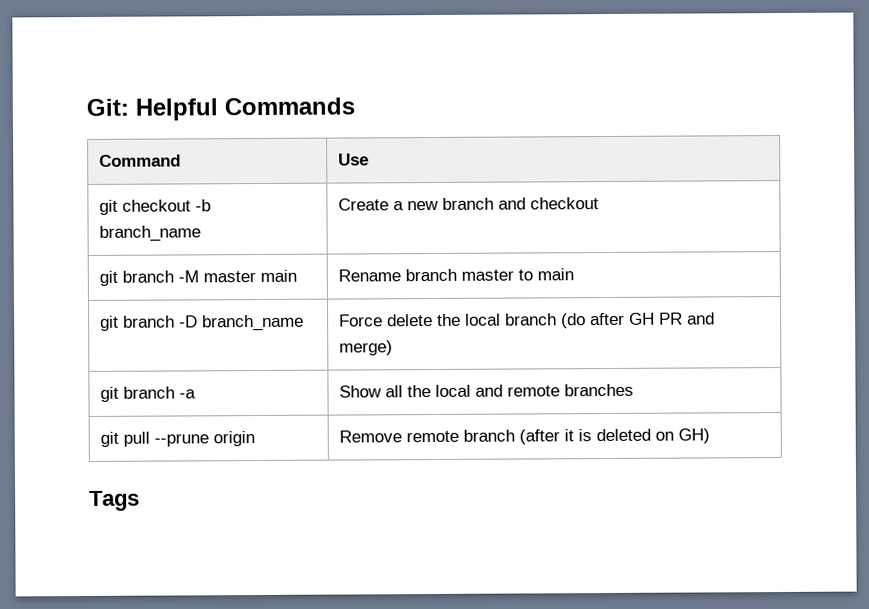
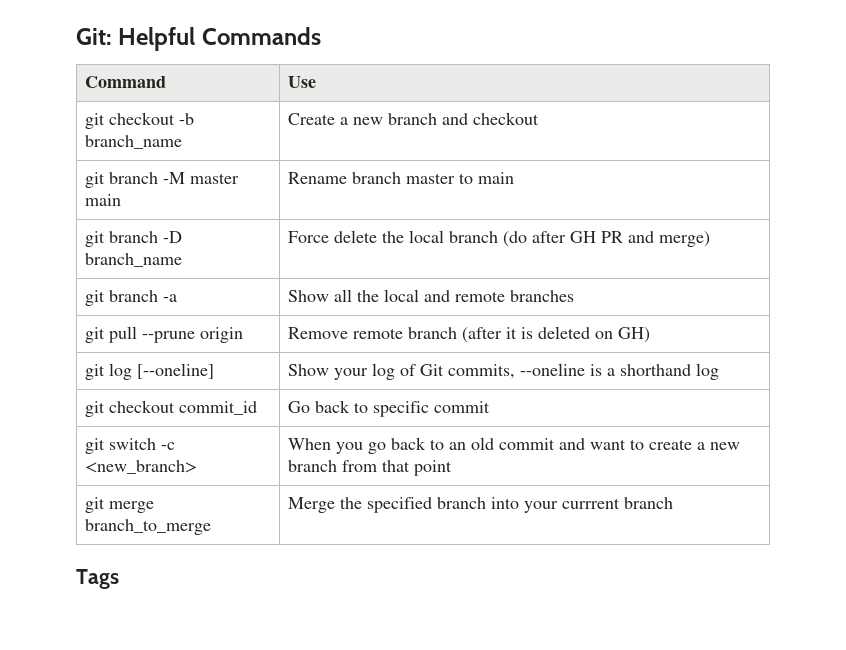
+ git log [--oneline] | Show your log of Git commits, --oneline is a shorthand log
+ git checkout commit_id | Go back to specific commit
+ git switch -c <new_branch> | When you go back to an old commit and want to create a new branch from that point
+ git merge branch_to_merge | Merge the specified branch into your currrent branch

